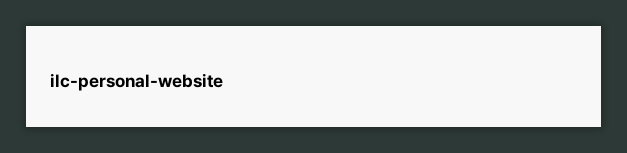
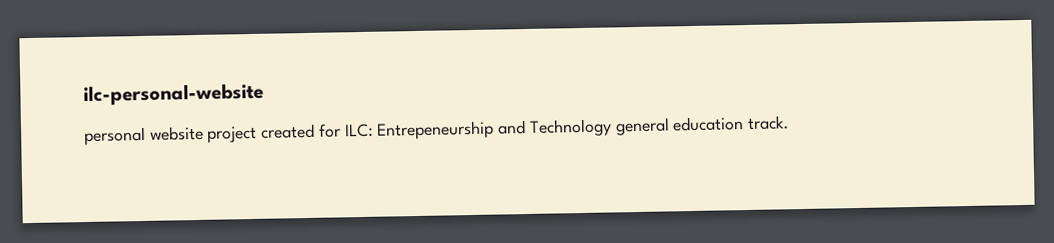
+ personal website project created for ILC: Entrepeneurship and Technology general education track.

